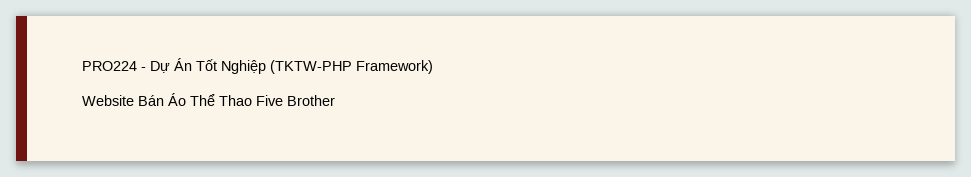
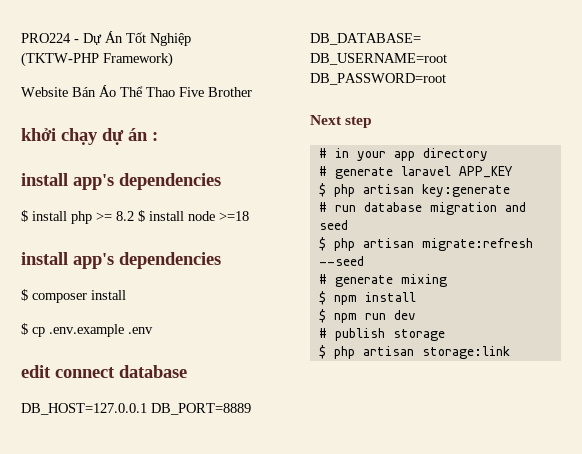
+ khởi chạy dự án :
+ install app's dependencies
+ $ install php >= 8.2 $ install node >=18
+ install app's dependencies
+ $ composer install
+ $ cp .env.example .env
+ edit connect database
+ DB_HOST=127.0.0.1 DB_PORT=8889 DB_DATABASE= DB_USERNAME=root DB_PASSWORD=root
+ Next step
+ # in your app directory
+ # generate laravel APP_KEY
+ $ php artisan key:generate
+ # run database migration and seed
+ $ php artisan migrate:refresh --seed
+ # generate mixing
+ $ npm install
+ $ npm run dev
+ # publish storage
+ $ php artisan storage:link

